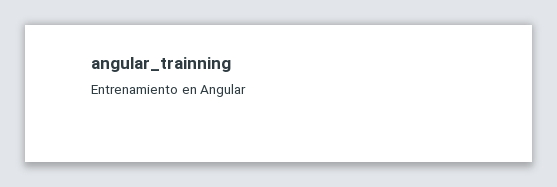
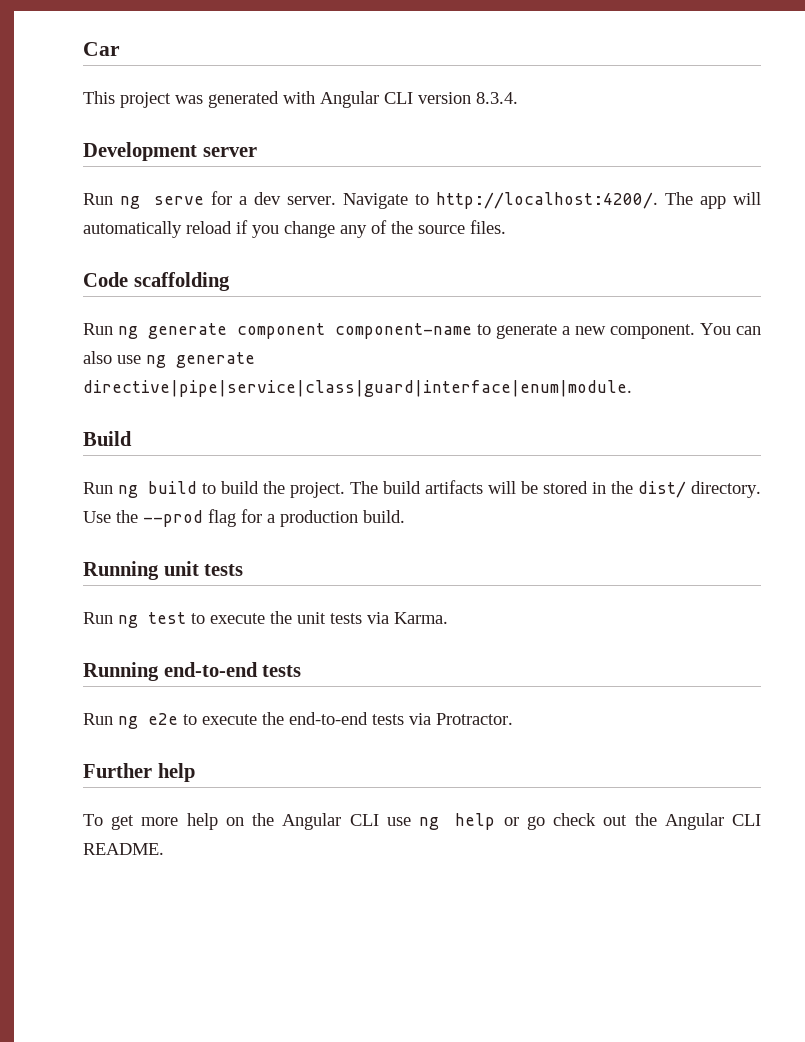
- angular_trainning
- Entrenamiento en Angular
+ Car
+ This project was generated with Angular CLI version 8.3.4.
+ Development server
+ Run ng serve for a dev server. Navigate to http://localhost:4200/. The app will automatically reload if you change any of the source files.
+ Code scaffolding
+ Run ng generate component component-name to generate a new component. You can also use ng generate directive|pipe|service|class|guard|interface|enum|module.
+ Build
+ Run ng build to build the project. The build artifacts will be stored in the dist/ directory. Use the --prod flag for a production build.
+ Running unit tests
+ Run ng test to execute the unit tests via Karma.
+ Running end-to-end tests
+ Run ng e2e to execute the end-to-end tests via Protractor.
+ Further help
+ To get more help on the Angular CLI use ng help or go check out the Angular CLI README.

